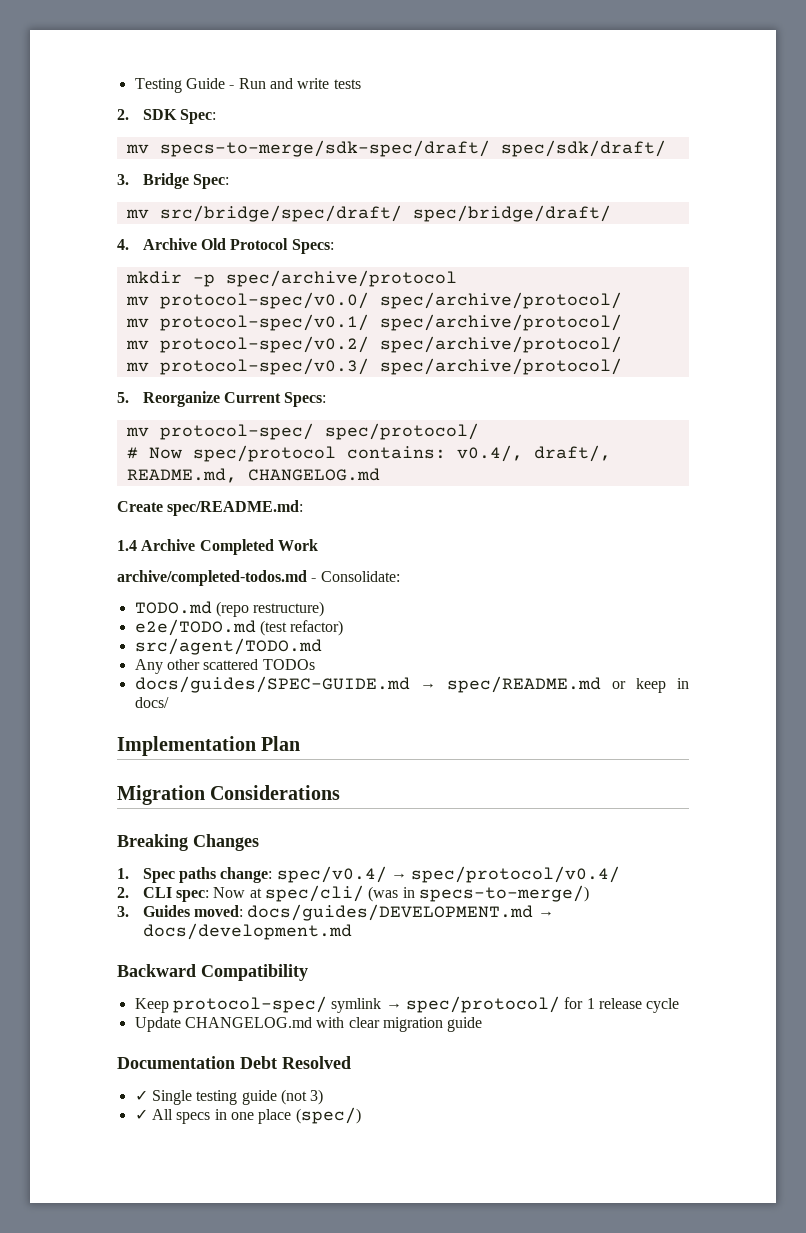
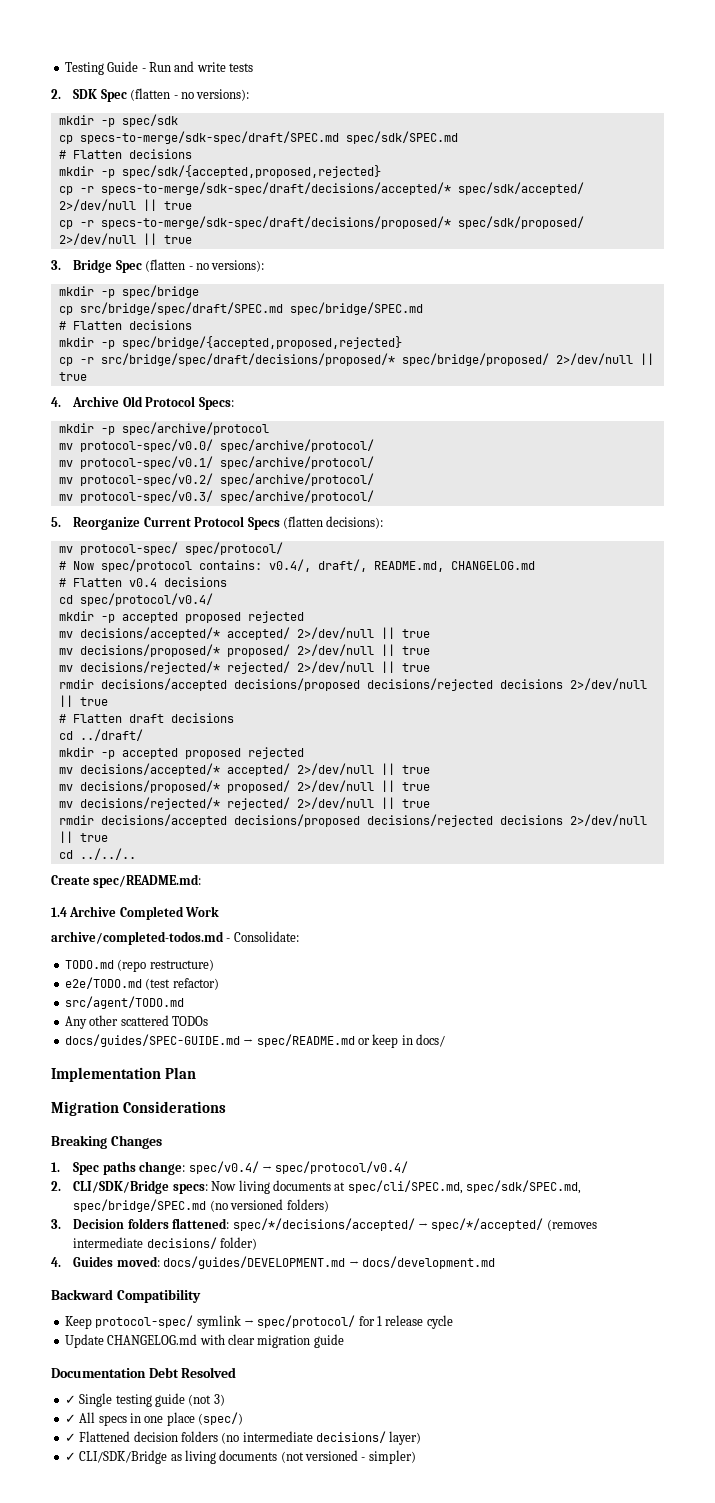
- 2. SDK Spec:
- mv specs-to-merge/sdk-spec/draft/ spec/sdk/draft/
- 3. Bridge Spec:
- mv src/bridge/spec/draft/ spec/bridge/draft/
+ 2. SDK Spec (flatten - no versions):
+ mkdir -p spec/sdk
+ cp specs-to-merge/sdk-spec/draft/SPEC.md spec/sdk/SPEC.md
+ # Flatten decisions
+ mkdir -p spec/sdk/{accepted,proposed,rejected}
+ cp -r specs-to-merge/sdk-spec/draft/decisions/accepted/* spec/sdk/accepted/ 2>/dev/null || true
+ cp -r specs-to-merge/sdk-spec/draft/decisions/proposed/* spec/sdk/proposed/ 2>/dev/null || true
+ 3. Bridge Spec (flatten - no versions):
+ mkdir -p spec/bridge
+ cp src/bridge/spec/draft/SPEC.md spec/bridge/SPEC.md
+ # Flatten decisions
+ mkdir -p spec/bridge/{accepted,proposed,rejected}
+ cp -r src/bridge/spec/draft/decisions/proposed/* spec/bridge/proposed/ 2>/dev/null || true
- 5. Reorganize Current Specs:
+ 5. Reorganize Current Protocol Specs (flatten decisions):
+ # Flatten v0.4 decisions
+ cd spec/protocol/v0.4/
+ mkdir -p accepted proposed rejected
+ mv decisions/accepted/* accepted/ 2>/dev/null || true
+ mv decisions/proposed/* proposed/ 2>/dev/null || true
+ mv decisions/rejected/* rejected/ 2>/dev/null || true
+ rmdir decisions/accepted decisions/proposed decisions/rejected decisions 2>/dev/null || true
+ # Flatten draft decisions
+ cd ../draft/
+ mkdir -p accepted proposed rejected
+ mv decisions/accepted/* accepted/ 2>/dev/null || true
+ mv decisions/proposed/* proposed/ 2>/dev/null || true
+ mv decisions/rejected/* rejected/ 2>/dev/null || true
+ rmdir decisions/accepted decisions/proposed decisions/rejected decisions 2>/dev/null || true
+ cd ../../..
- 2. CLI spec: Now at spec/cli/ (was in specs-to-merge/)
- 3. Guides moved: docs/guides/DEVELOPMENT.md → docs/development.md
+ 2. CLI/SDK/Bridge specs: Now living documents at spec/cli/SPEC.md, spec/sdk/SPEC.md, spec/bridge/SPEC.md (no versioned folders)
+ 3. Decision folders flattened: spec/*/decisions/accepted/ → spec/*/accepted/ (removes intermediate decisions/ folder)
+ 4. Guides moved: docs/guides/DEVELOPMENT.md → docs/development.md
+ ✓ Flattened decision folders (no intermediate decisions/ layer)
+ ✓ CLI/SDK/Bridge as living documents (not versioned - simpler)

